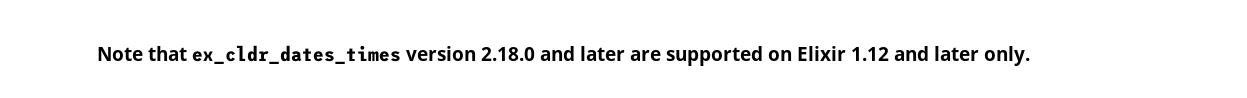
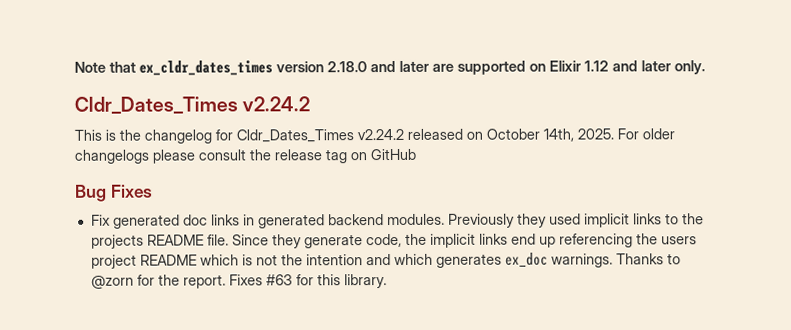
  Note that ex_cldr_dates_times version 2.18.0 and later are supported on Elixir 1.12 and later only.
+ Cldr_Dates_Times v2.24.2
+ This is the changelog for Cldr_Dates_Times v2.24.2 released on October 14th, 2025. For older changelogs please consult the release tag on GitHub
+ Bug Fixes
+ Fix generated doc links in generated backend modules. Previously they used implicit links to the projects README file. Since they generate code, the implicit links end up referencing the users project README which is not the intention and which generates ex_doc warnings. Thanks to @zorn for the report. Fixes #63 for this library.

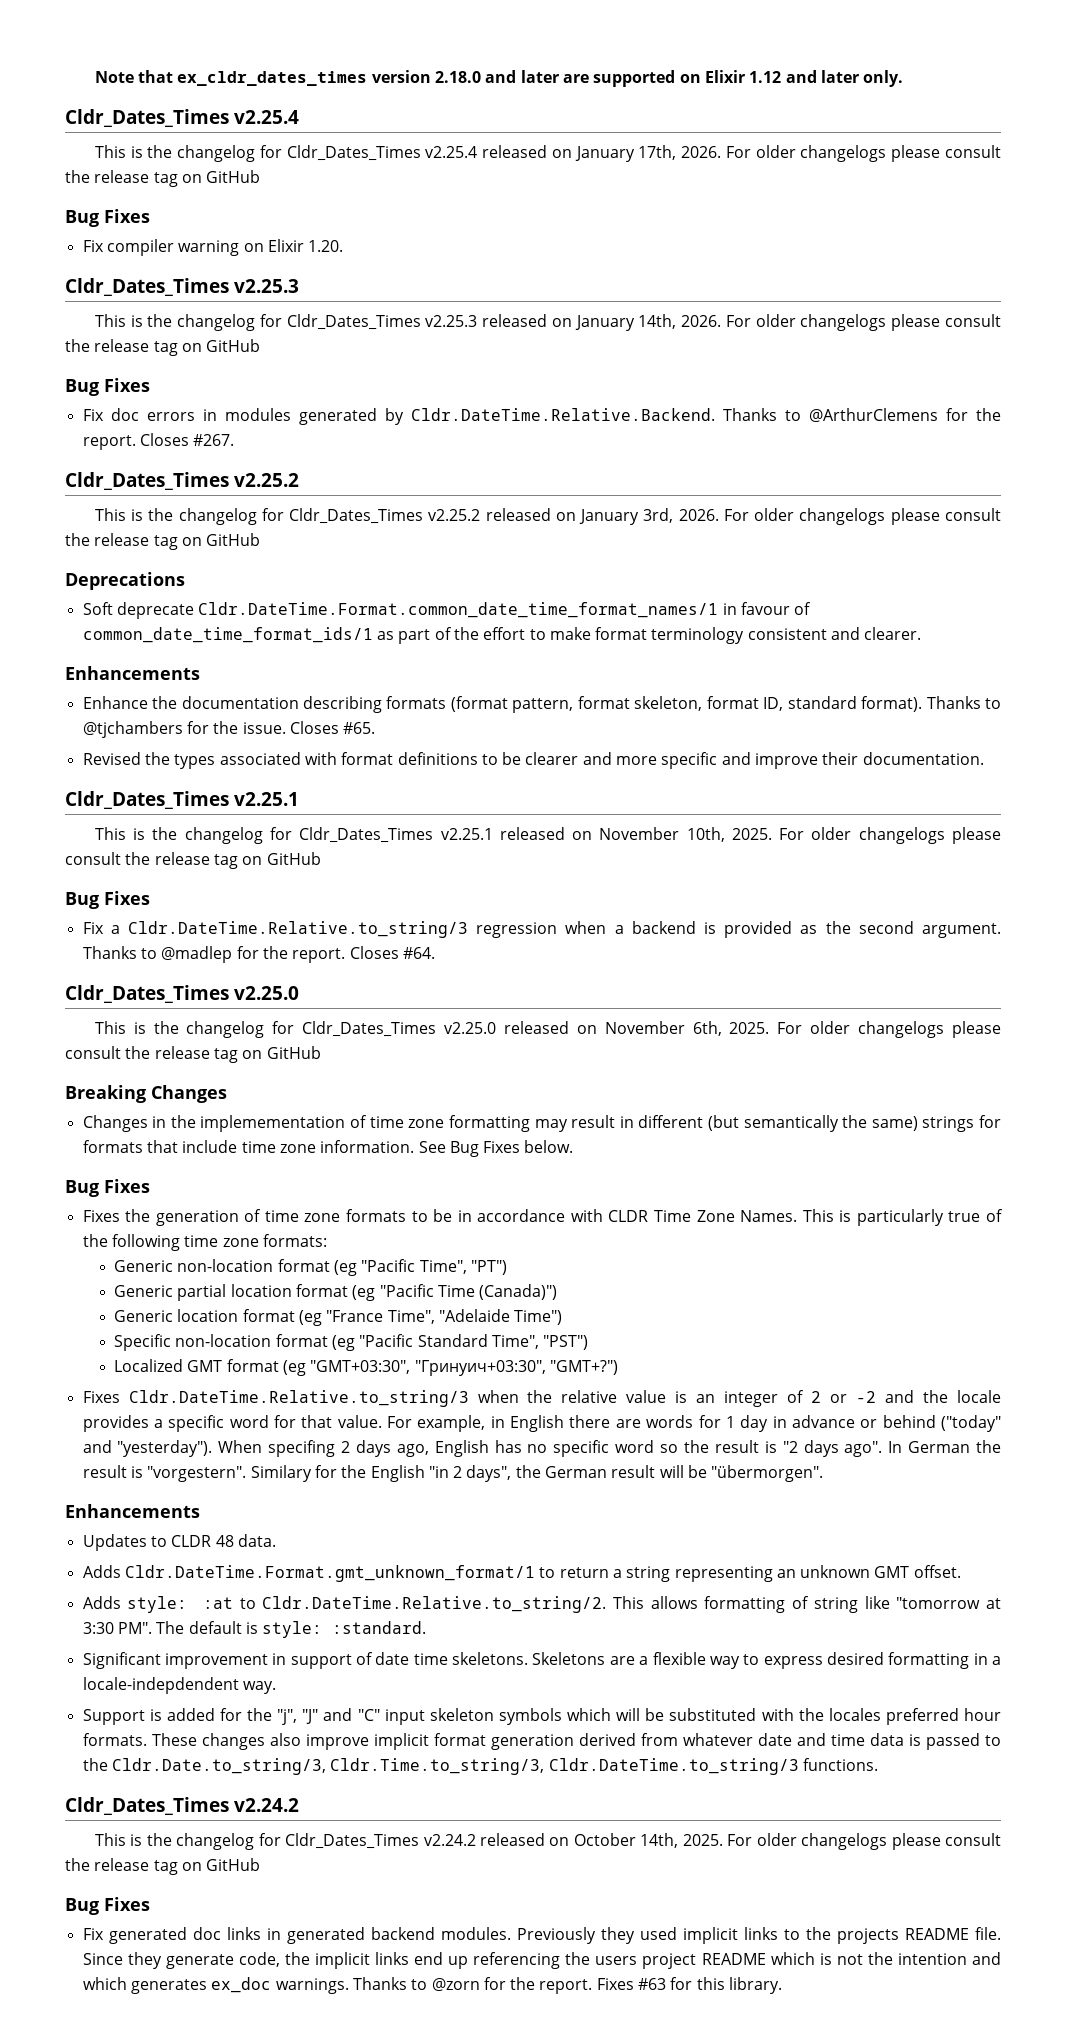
  Note that ex_cldr_dates_times version 2.18.0 and later are supported on Elixir 1.12 and later only.
+ Cldr_Dates_Times v2.25.4
+ This is the changelog for Cldr_Dates_Times v2.25.4 released on January 17th, 2026. For older changelogs please consult the release tag on GitHub
+ Bug Fixes
+ Fix compiler warning on Elixir 1.20.
+ Cldr_Dates_Times v2.25.3
+ This is the changelog for Cldr_Dates_Times v2.25.3 released on January 14th, 2026. For older changelogs please consult the release tag on GitHub
+ Bug Fixes
+ Fix doc errors in modules generated by Cldr.DateTime.Relative.Backend. Thanks to @ArthurClemens for the report. Closes #267.
+ Cldr_Dates_Times v2.25.2
+ This is the changelog for Cldr_Dates_Times v2.25.2 released on January 3rd, 2026. For older changelogs please consult the release tag on GitHub
+ Deprecations
+ Soft deprecate Cldr.DateTime.Format.common_date_time_format_names/1 in favour of common_date_time_format_ids/1 as part of the effort to make format terminology consistent and clearer.
+ Enhancements
+ Enhance the documentation describing formats (format pattern, format skeleton, format ID, standard format). Thanks to @tjchambers for the issue. Closes #65.
+ Revised the types associated with format definitions to be clearer and more specific and improve their documentation.
+ Cldr_Dates_Times v2.25.1
+ This is the changelog for Cldr_Dates_Times v2.25.1 released on November 10th, 2025. For older changelogs please consult the release tag on GitHub
+ Bug Fixes
+ Fix a Cldr.DateTime.Relative.to_string/3 regression when a backend is provided as the second argument. Thanks to @madlep for the report. Closes #64.
+ Cldr_Dates_Times v2.25.0
+ This is the changelog for Cldr_Dates_Times v2.25.0 released on November 6th, 2025. For older changelogs please consult the release tag on GitHub
+ Breaking Changes
+ Changes in the implemementation of time zone formatting may result in different (but semantically the same) strings for formats that include time zone information. See Bug Fixes below.
+ Bug Fixes
+ Fixes the generation of time zone formats to be in accordance with CLDR Time Zone Names. This is particularly true of the following time zone formats:
+ Generic non-location format (eg "Pacific Time", "PT")
+ Generic partial location format (eg "Pacific Time (Canada)")
+ Generic location format (eg "France Time", "Adelaide Time")
+ Specific non-location format (eg "Pacific Standard Time", "PST")
+ Localized GMT format (eg "GMT+03:30", "Гринуич+03:30", "GMT+?")
+ Fixes Cldr.DateTime.Relative.to_string/3 when the relative value is an integer of 2 or -2 and the locale provides a specific word for that value. For example, in English there are words for 1 day in advance or behind ("today" and "yesterday"). When specifing 2 days ago, English has no specific word so the result is "2 days ago". In German the result is "vorgestern". Similary for the English "in 2 days", the German result will be "übermorgen".
+ Enhancements
+ Updates to CLDR 48 data.
+ Adds Cldr.DateTime.Format.gmt_unknown_format/1 to return a string representing an unknown GMT offset.
+ Adds style: :at to Cldr.DateTime.Relative.to_string/2. This allows formatting of string like "tomorrow at 3:30 PM". The default is style: :standard.
+ Significant improvement in support of date time skeletons. Skeletons are a flexible way to express desired formatting in a locale-indepdendent way.
+ Support is added for the "j", "J" and "C" input skeleton symbols which will be substituted with the locales preferred hour formats. These changes also improve implicit format generation derived from whatever date and time data is passed to the Cldr.Date.to_string/3, Cldr.Time.to_string/3, Cldr.DateTime.to_string/3 functions.

